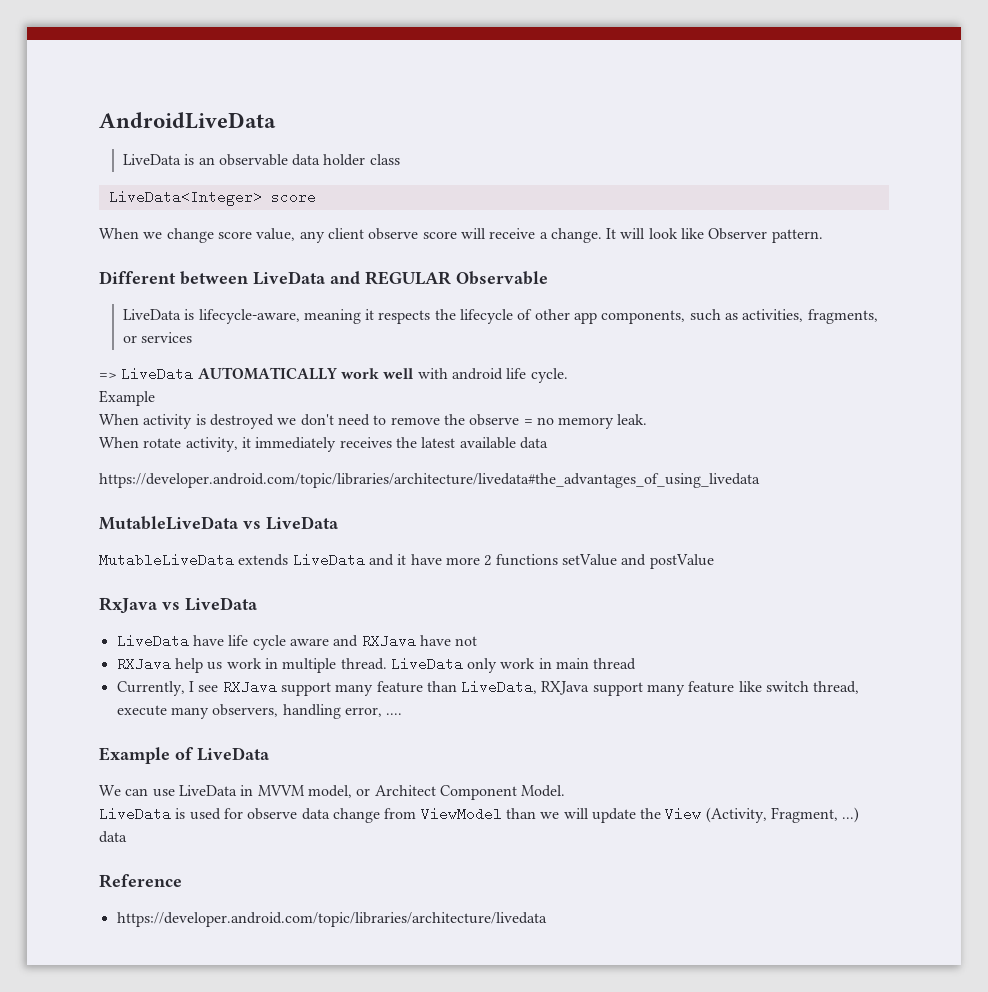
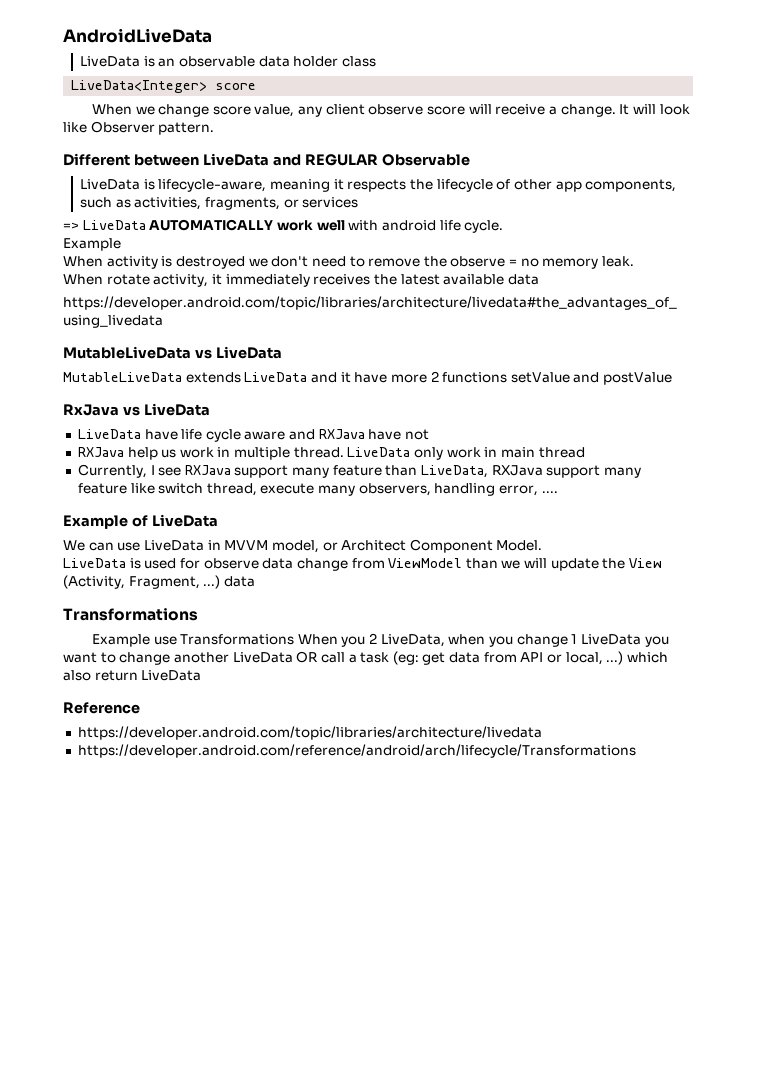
  LiveData is used for observe data change from ViewModel than we will update the View (Activity, Fragment, ...) data
+ Transformations
+ Example use Transformations When you 2 LiveData, when you change 1 LiveData you want to change another LiveData OR call a task (eg: get data from API or local, ...) which also return LiveData
+ https://developer.android.com/reference/android/arch/lifecycle/Transformations

